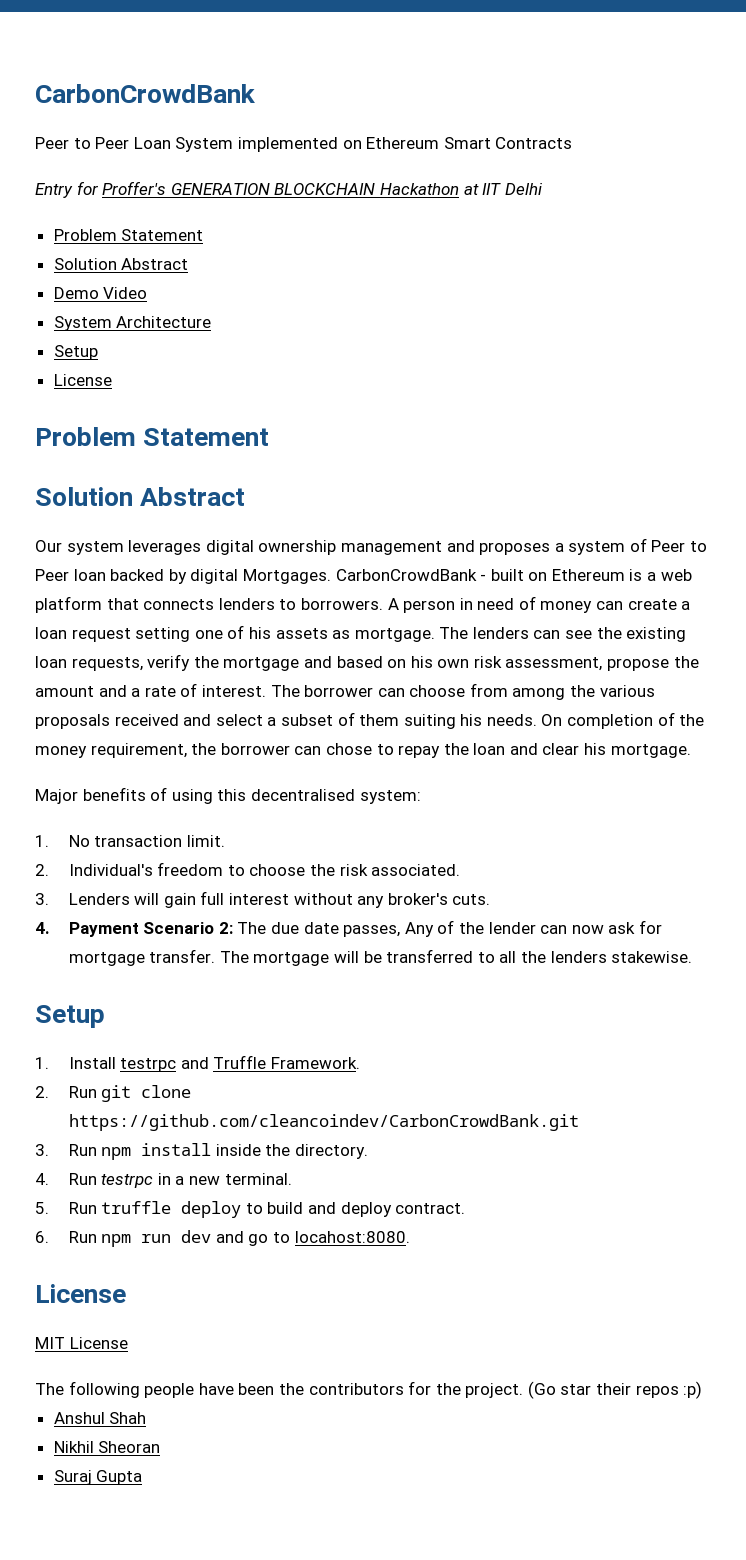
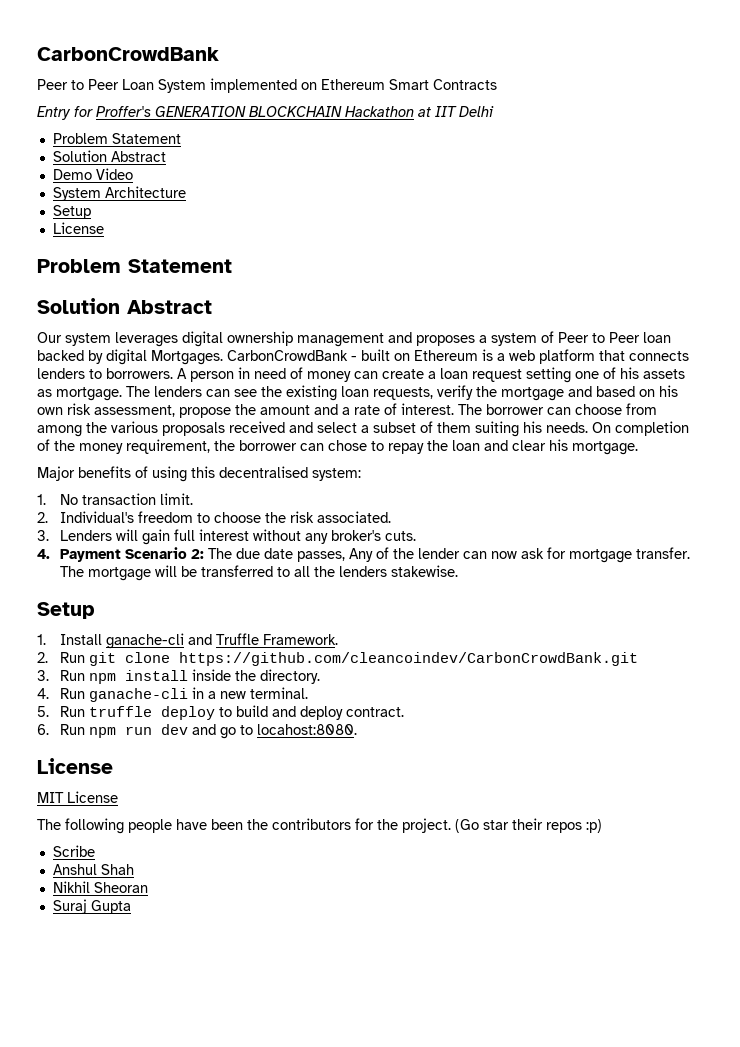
- 1. Install testrpc and Truffle Framework.
+ 1. Install ganache-cli and Truffle Framework.
- 4. Run testrpc in a new terminal.
+ 4. Run ganache-cli in a new terminal.
+ Scribe

